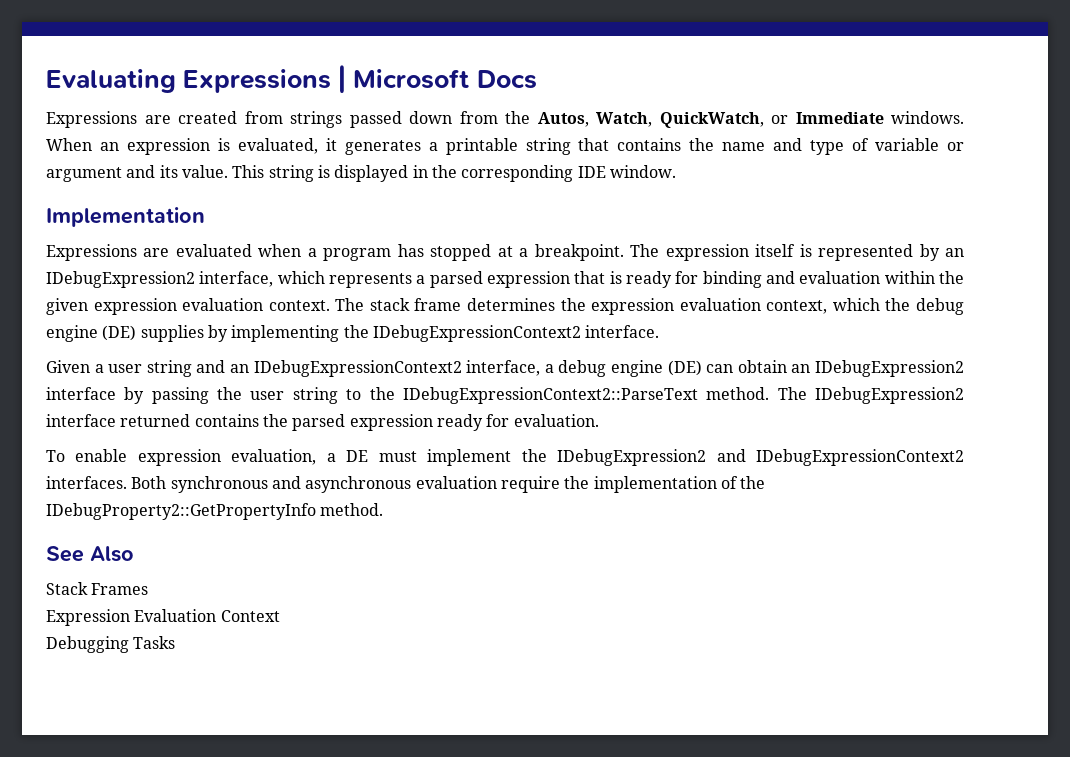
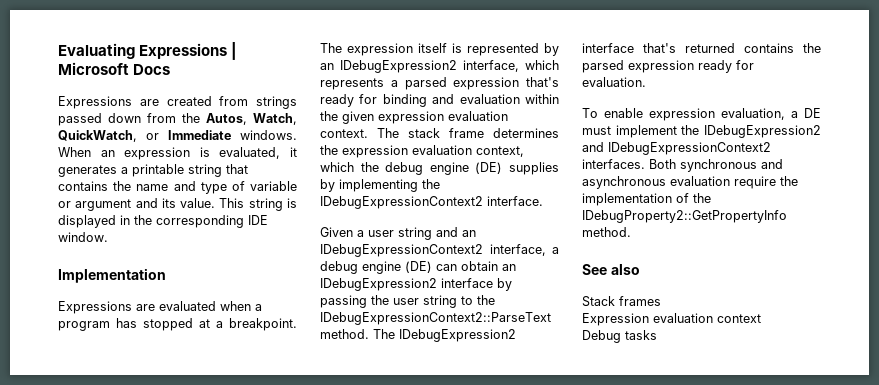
- The expression itself is represented by an IDebugExpression2 interface, which represents a parsed expression that is ready for binding and evaluation within the given expression evaluation context.
+ The expression itself is represented by an IDebugExpression2 interface, which represents a parsed expression that's ready for binding and evaluation within the given expression evaluation context.
- The IDebugExpression2 interface returned contains the parsed expression ready for evaluation.
+ The IDebugExpression2 interface that's returned contains the parsed expression ready for evaluation.
- See Also
+ See also
- Stack Frames
+ Stack frames
- Expression Evaluation Context
- Debugging Tasks
+ Expression evaluation context
+ Debug tasks

